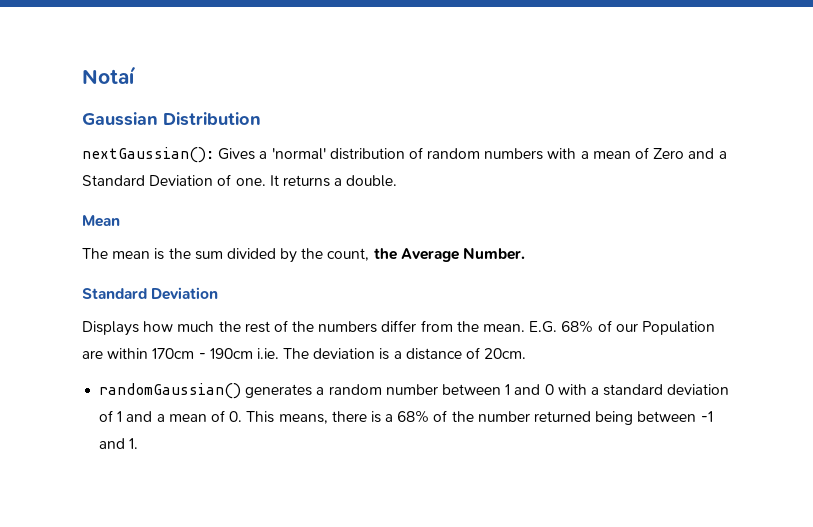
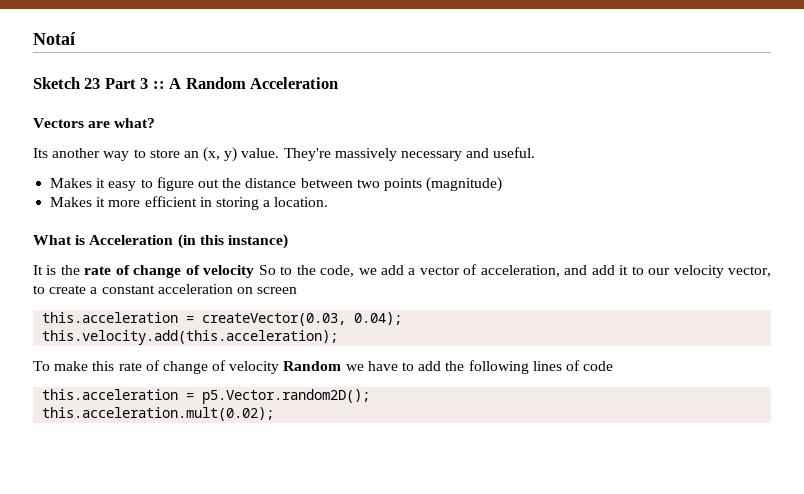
- Gaussian Distribution
- nextGaussian(): Gives a 'normal' distribution of random numbers with a mean of Zero and a Standard Deviation of one. It returns a double.
- Mean
- The mean is the sum divided by the count, the Average Number.
- Standard Deviation
- Displays how much the rest of the numbers differ from the mean. E.G. 68% of our Population are within 170cm - 190cm i.ie. The deviation is a distance of 20cm.
- randomGaussian() generates a random number between 1 and 0 with a standard deviation of 1 and a mean of 0. This means, there is a 68% of the number returned being between -1 and 1.
+ Sketch 23 Part 3 :: A Random Acceleration
+ Vectors are what?
+ Its another way to store an (x, y) value. They're massively necessary and useful.
+ Makes it easy to figure out the distance between two points (magnitude)
+ Makes it more efficient in storing a location.
+ What is Acceleration (in this instance)
+ It is the rate of change of velocity So to the code, we add a vector of acceleration, and add it to our velocity vector, to create a constant acceleration on screen
+ this.acceleration = createVector(0.03, 0.04);
+ this.velocity.add(this.acceleration);
+ To make this rate of change of velocity Random we have to add the following lines of code
+ this.acceleration = p5.Vector.random2D();
+ this.acceleration.mult(0.02);

